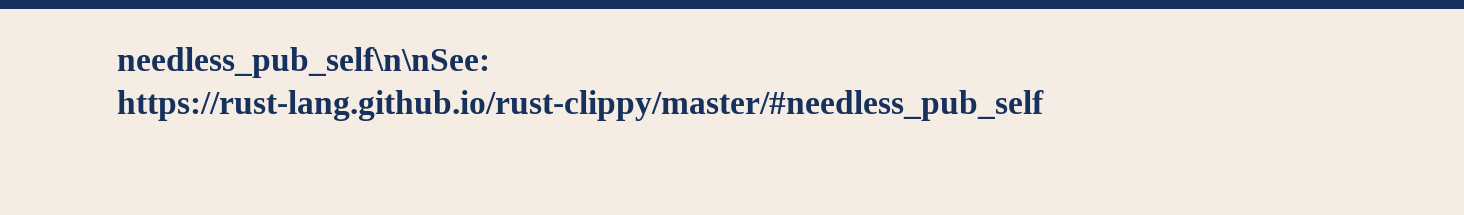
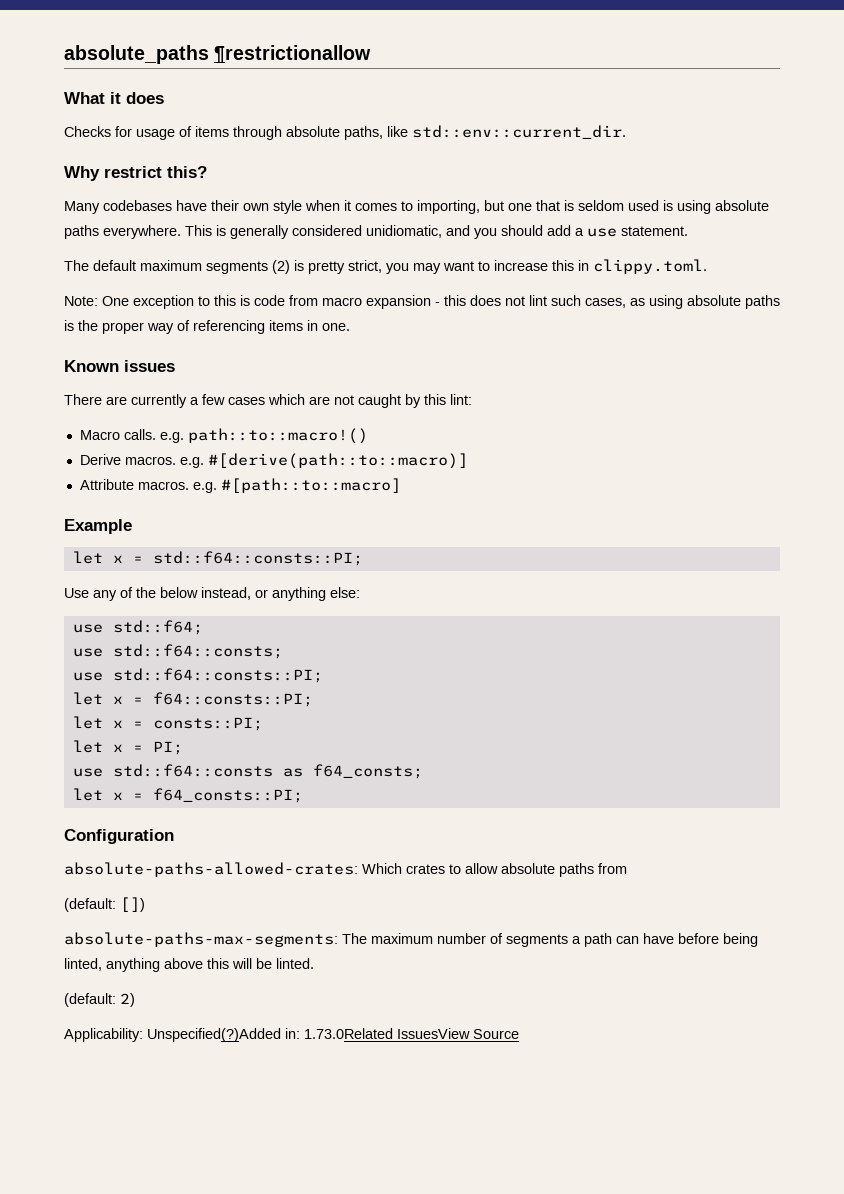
- needless_pub_self\n\nSee: https://rust-lang.github.io/rust-clippy/master/#needless_pub_self
+ absolute_paths ¶restrictionallow
+ What it does
+ Checks for usage of items through absolute paths, like std::env::current_dir.
+ Why restrict this?
+ Many codebases have their own style when it comes to importing, but one that is seldom used is using absolute paths everywhere. This is generally considered unidiomatic, and you should add a use statement.
+ The default maximum segments (2) is pretty strict, you may want to increase this in clippy.toml.
+ Note: One exception to this is code from macro expansion - this does not lint such cases, as using absolute paths is the proper way of referencing items in one.
+ Known issues
+ There are currently a few cases which are not caught by this lint:
+ Macro calls. e.g. path::to::macro!()
+ Derive macros. e.g. #[derive(path::to::macro)]
+ Attribute macros. e.g. #[path::to::macro]
+ Example
+ let x = std::f64::consts::PI;
+ Use any of the below instead, or anything else:
+ use std::f64;
+ use std::f64::consts;
+ use std::f64::consts::PI;
+ let x = f64::consts::PI;
+ let x = consts::PI;
+ let x = PI;
+ use std::f64::consts as f64_consts;
+ let x = f64_consts::PI;
+ Configuration
+ absolute-paths-allowed-crates: Which crates to allow absolute paths from
+ (default: [])
+ absolute-paths-max-segments: The maximum number of segments a path can have before being linted, anything above this will be linted.
+ (default: 2)
+ Applicability: Unspecified(?)Added in: 1.73.0Related IssuesView Source

